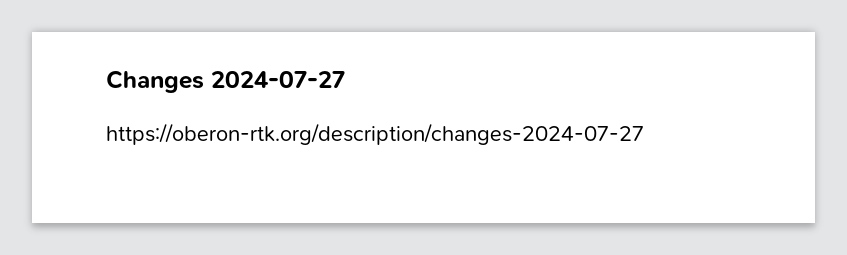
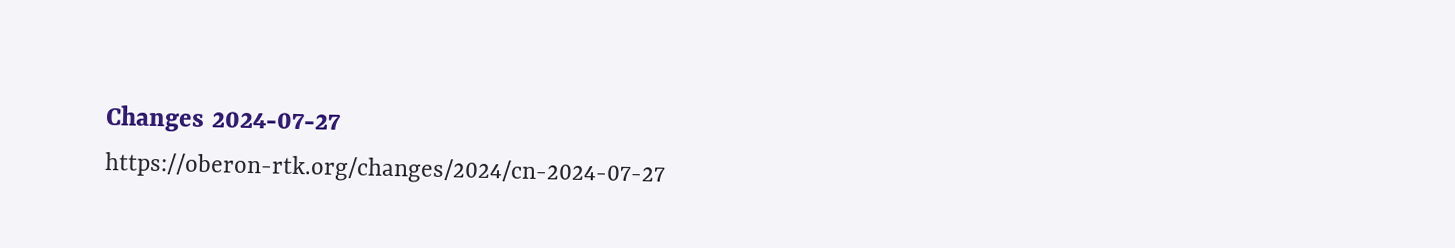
- https://oberon-rtk.org/description/changes-2024-07-27
+ https://oberon-rtk.org/changes/2024/cn-2024-07-27

